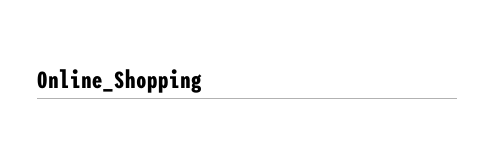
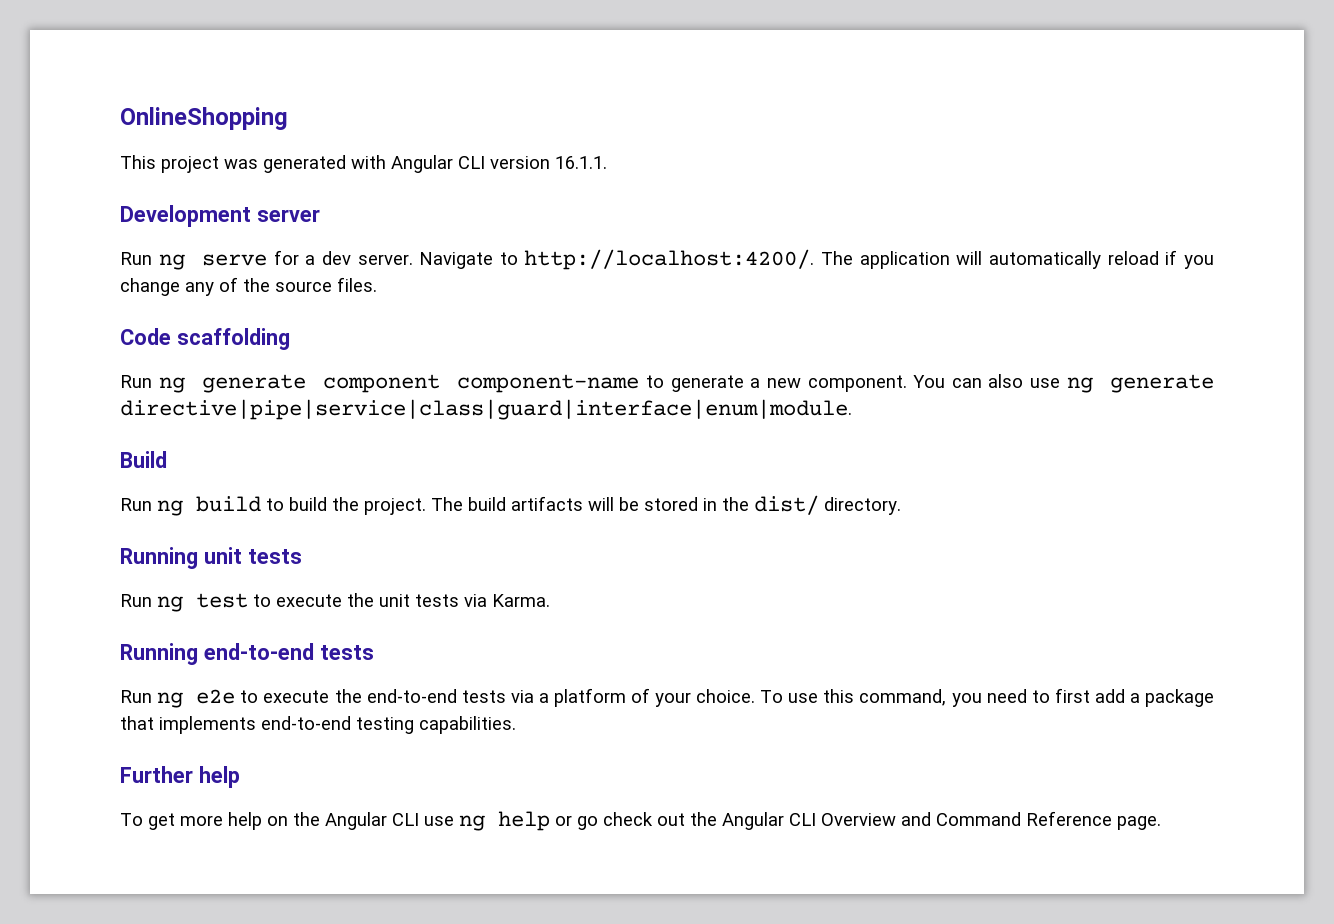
- Online_Shopping
+ OnlineShopping
+ This project was generated with Angular CLI version 16.1.1.
+ Development server
+ Run ng serve for a dev server. Navigate to http://localhost:4200/. The application will automatically reload if you change any of the source files.
+ Code scaffolding
+ Run ng generate component component-name to generate a new component. You can also use ng generate directive|pipe|service|class|guard|interface|enum|module.
+ Build
+ Run ng build to build the project. The build artifacts will be stored in the dist/ directory.
+ Running unit tests
+ Run ng test to execute the unit tests via Karma.
+ Running end-to-end tests
+ Run ng e2e to execute the end-to-end tests via a platform of your choice. To use this command, you need to first add a package that implements end-to-end testing capabilities.
+ Further help
+ To get more help on the Angular CLI use ng help or go check out the Angular CLI Overview and Command Reference page.

